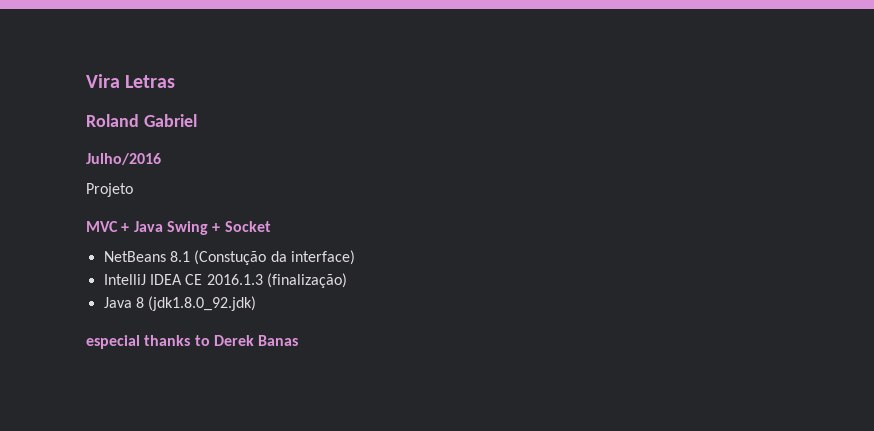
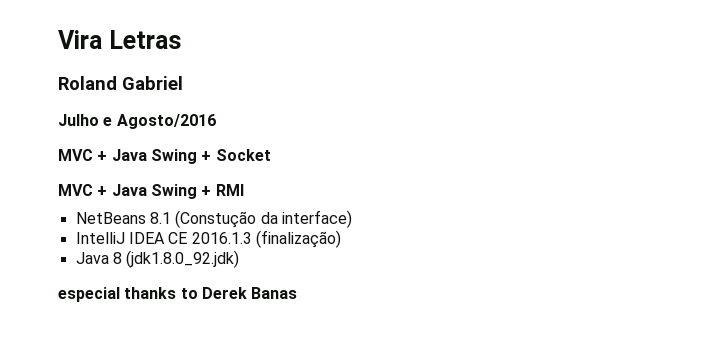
- Julho/2016
- Projeto
+ Julho e Agosto/2016
+ MVC + Java Swing + RMI

